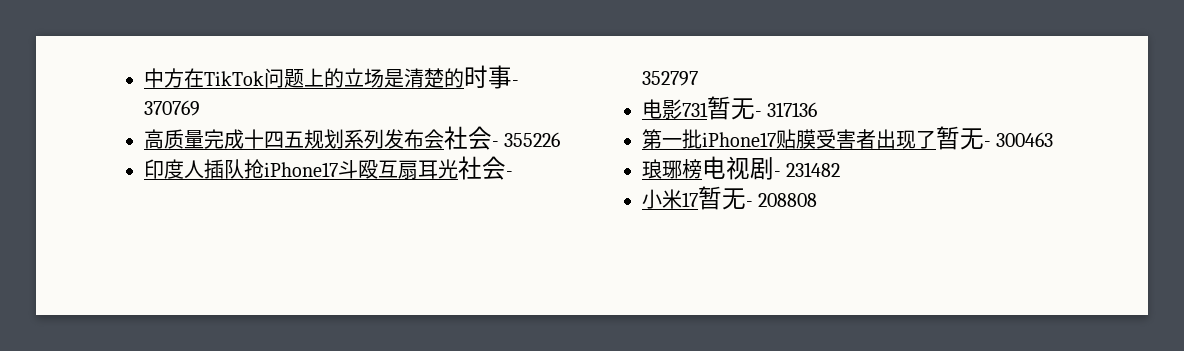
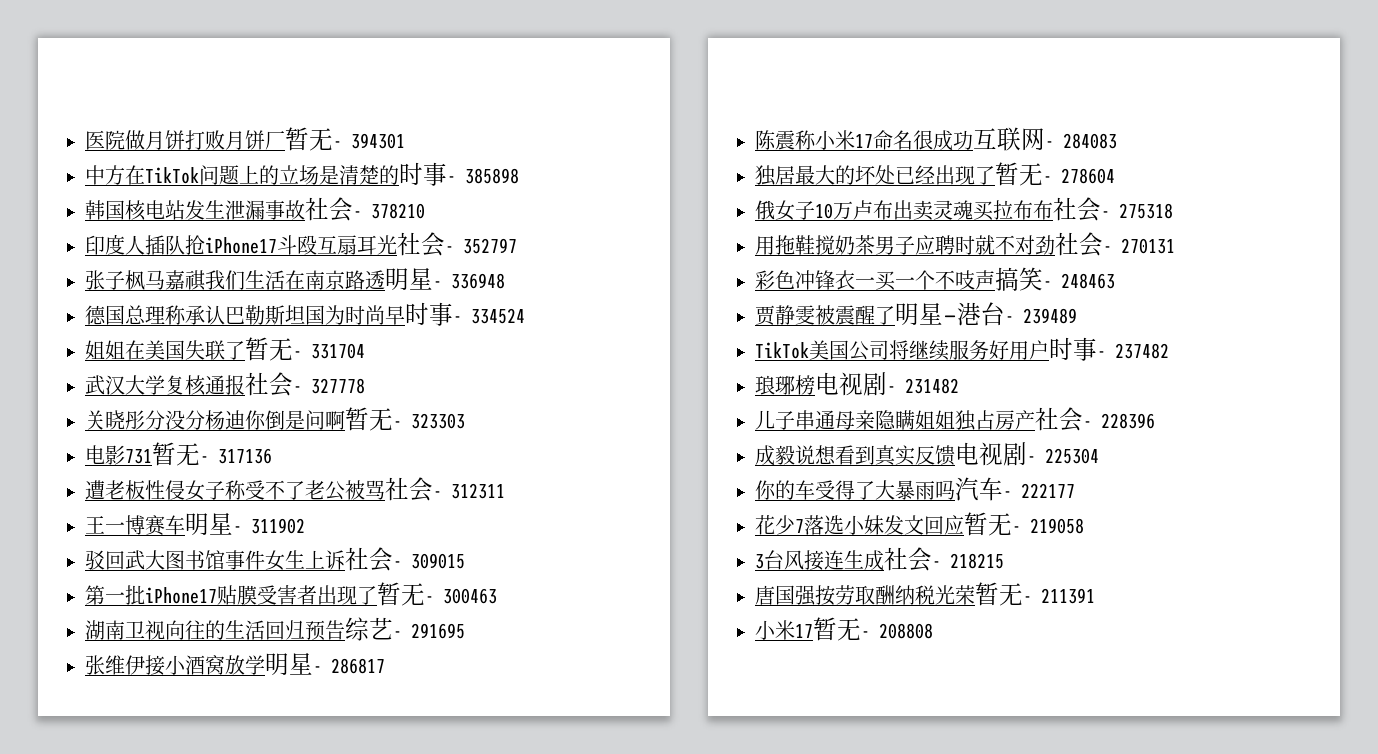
+ 医院做月饼打败月饼厂暂无- 394301
- 中方在TikTok问题上的立场是清楚的时事- 370769
- 高质量完成十四五规划系列发布会社会- 355226
+ 中方在TikTok问题上的立场是清楚的时事- 385898
+ 韩国核电站发生泄漏事故社会- 378210
+ 张子枫马嘉祺我们生活在南京路透明星- 336948
+ 德国总理称承认巴勒斯坦国为时尚早时事- 334524
+ 姐姐在美国失联了暂无- 331704
+ 武汉大学复核通报社会- 327778
+ 关晓彤分没分杨迪你倒是问啊暂无- 323303
+ 遭老板性侵女子称受不了老公被骂社会- 312311
+ 王一博赛车明星- 311902
+ 驳回武大图书馆事件女生上诉社会- 309015
+ 湖南卫视向往的生活回归预告综艺- 291695
+ 张维伊接小酒窝放学明星- 286817
+ 陈震称小米17命名很成功互联网- 284083
+ 独居最大的坏处已经出现了暂无- 278604
+ 俄女子10万卢布出卖灵魂买拉布布社会- 275318
+ 用拖鞋搅奶茶男子应聘时就不对劲社会- 270131
+ 彩色冲锋衣一买一个不吱声搞笑- 248463
+ 贾静雯被震醒了明星-港台- 239489
+ TikTok美国公司将继续服务好用户时事- 237482
+ 儿子串通母亲隐瞒姐姐独占房产社会- 228396
+ 成毅说想看到真实反馈电视剧- 225304
+ 你的车受得了大暴雨吗汽车- 222177
+ 花少7落选小妹发文回应暂无- 219058
+ 3台风接连生成社会- 218215
+ 唐国强按劳取酬纳税光荣暂无- 211391

